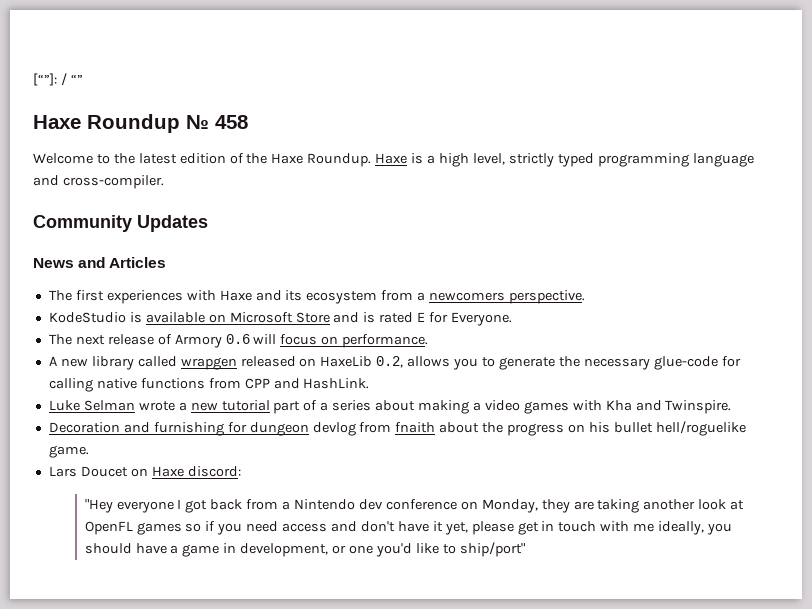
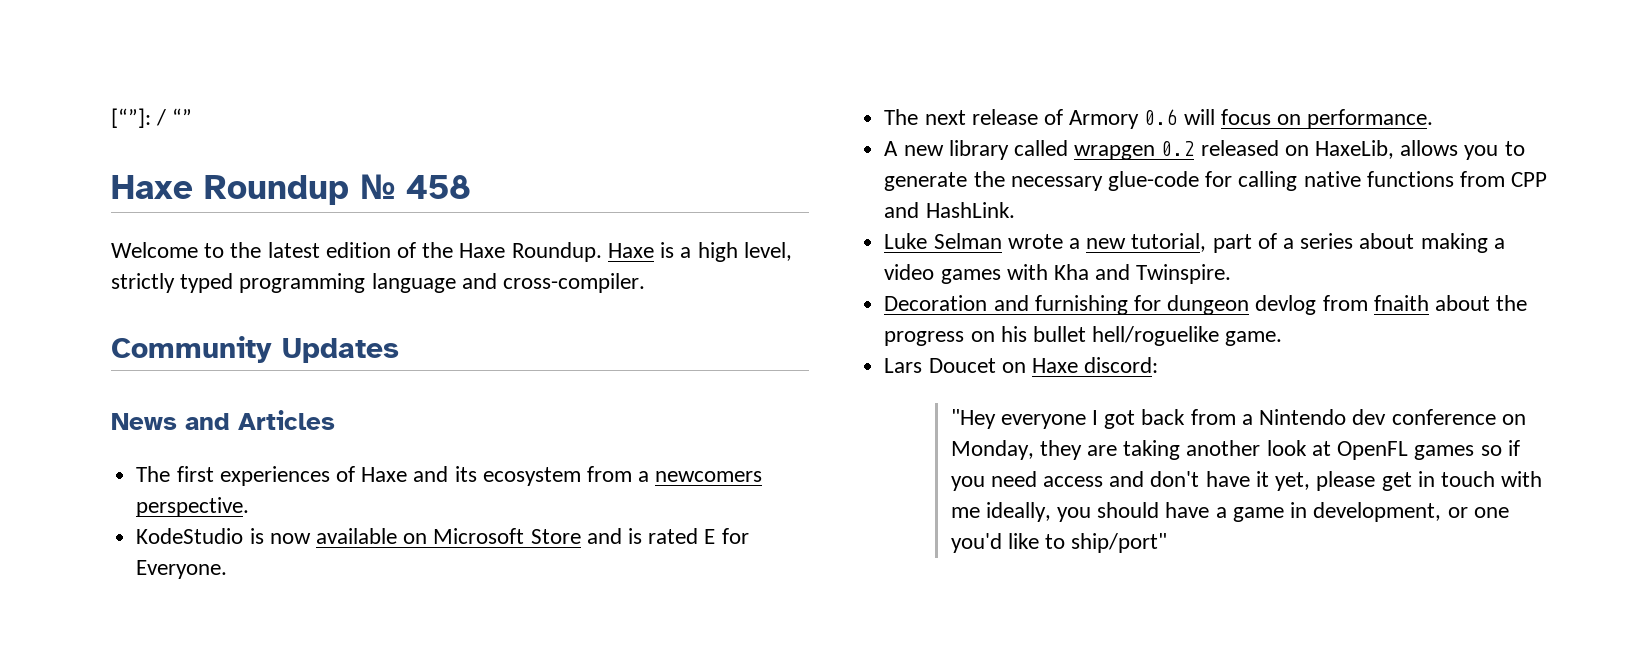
- The first experiences with Haxe and its ecosystem from a newcomers perspective.
+ The first experiences of Haxe and its ecosystem from a newcomers perspective.
- KodeStudio is available on Microsoft Store and is rated E for Everyone.
+ KodeStudio is now available on Microsoft Store and is rated E for Everyone.
- A new library called wrapgen released on HaxeLib 0.2, allows you to generate the necessary glue-code for calling native functions from CPP and HashLink.
+ A new library called wrapgen 0.2 released on HaxeLib, allows you to generate the necessary glue-code for calling native functions from CPP and HashLink.
- Luke Selman wrote a new tutorial part of a series about making a video games with Kha and Twinspire.
+ Luke Selman wrote a new tutorial, part of a series about making a video games with Kha and Twinspire.

